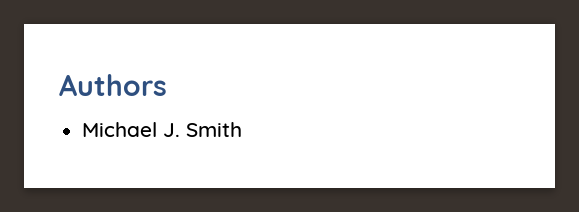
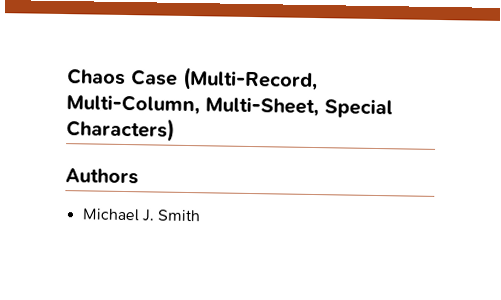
+ Chaos Case (Multi-Record, Multi-Column, Multi-Sheet, Special Characters)

